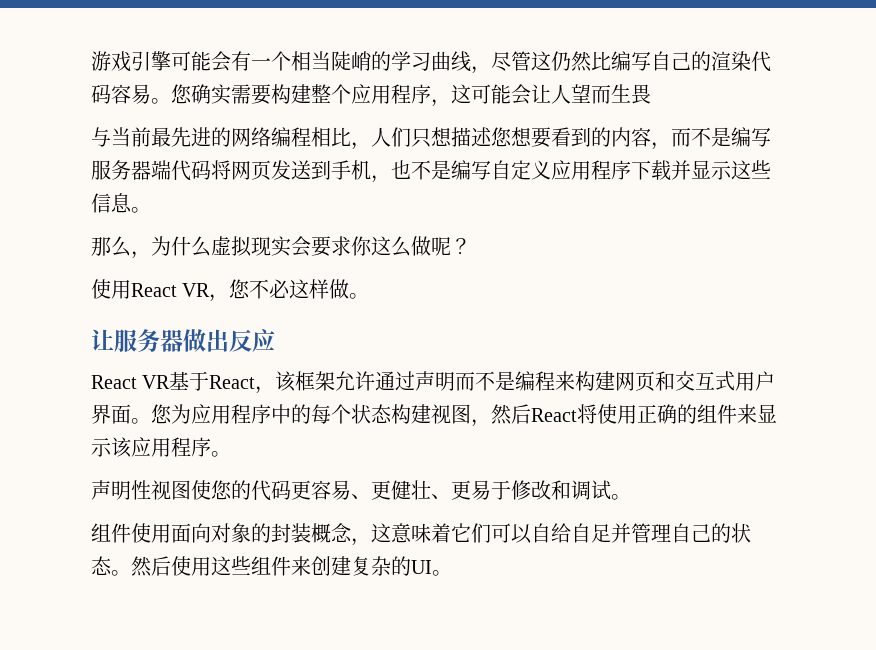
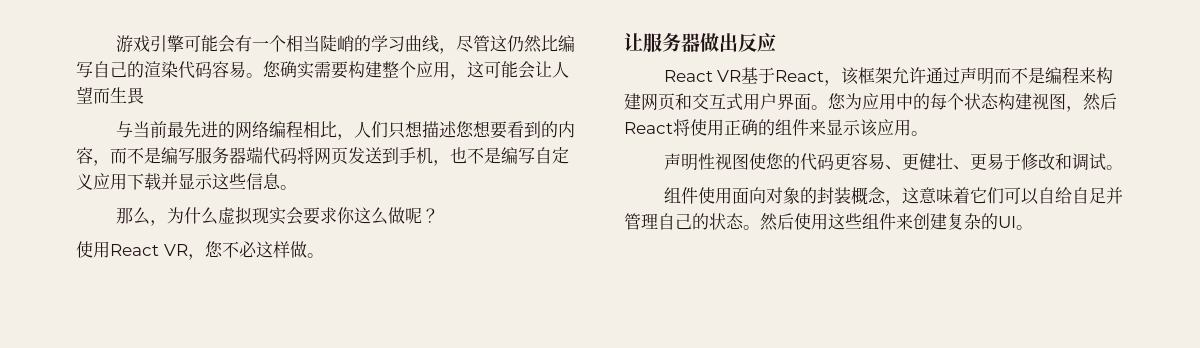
- 您确实需要构建整个应用程序，这可能会让人望而生畏
+ 您确实需要构建整个应用，这可能会让人望而生畏
- 与当前最先进的网络编程相比，人们只想描述您想要看到的内容，而不是编写服务器端代码将网页发送到手机，也不是编写自定义应用程序下载并显示这些信息。
+ 与当前最先进的网络编程相比，人们只想描述您想要看到的内容，而不是编写服务器端代码将网页发送到手机，也不是编写自定义应用下载并显示这些信息。
- 您为应用程序中的每个状态构建视图，然后React将使用正确的组件来显示该应用程序。
+ 您为应用中的每个状态构建视图，然后React将使用正确的组件来显示该应用。

